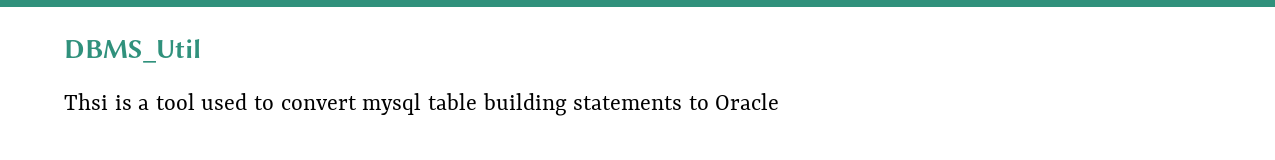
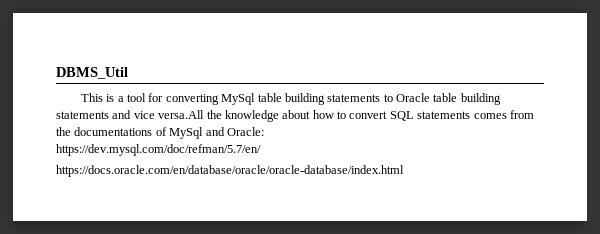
- Thsi is a tool used to convert mysql table building statements to Oracle
+ This is a tool for converting MySql table building statements to Oracle table building statements and vice versa.All the knowledge about how to convert SQL statements comes from the documentations of MySql and Oracle:
+ https://dev.mysql.com/doc/refman/5.7/en/
+ https://docs.oracle.com/en/database/oracle/oracle-database/index.html

